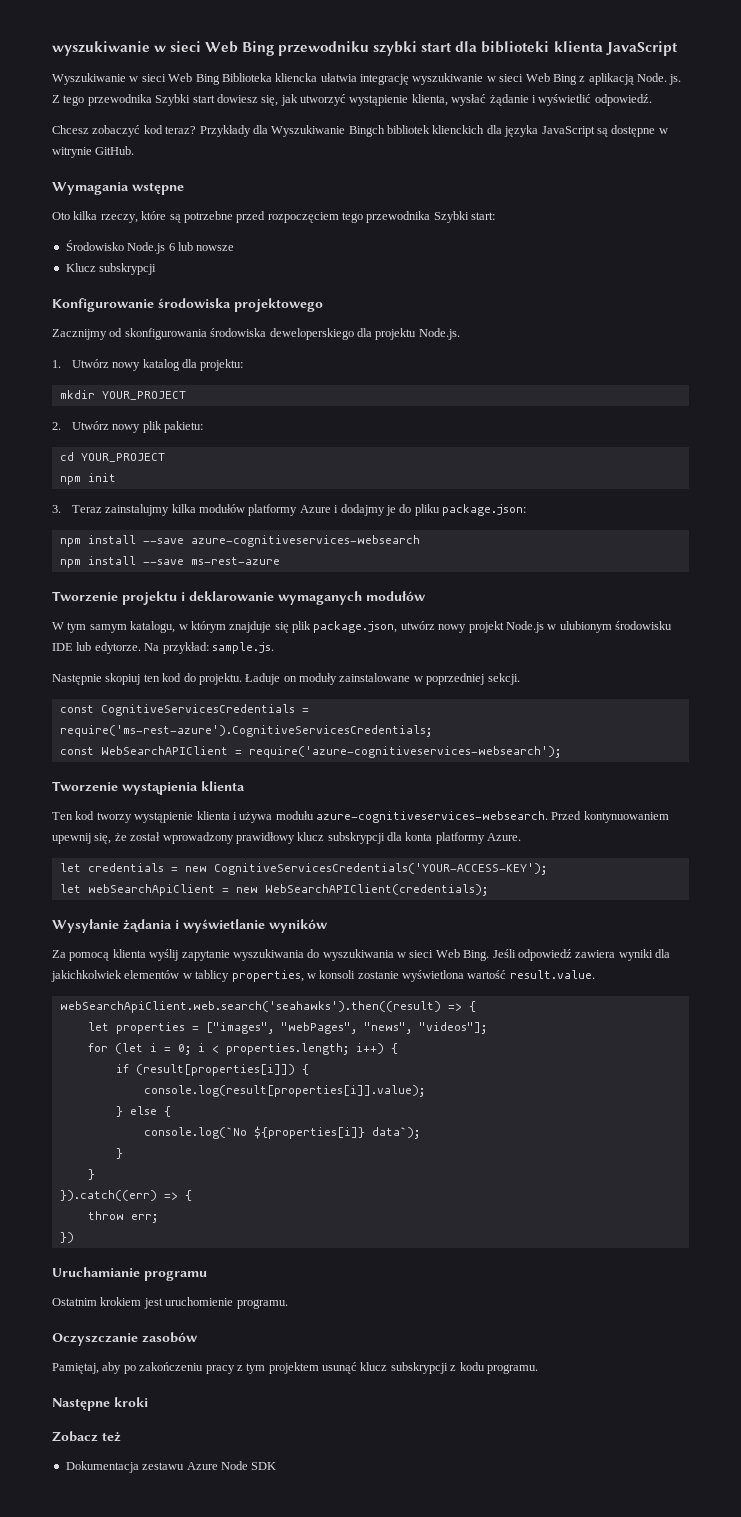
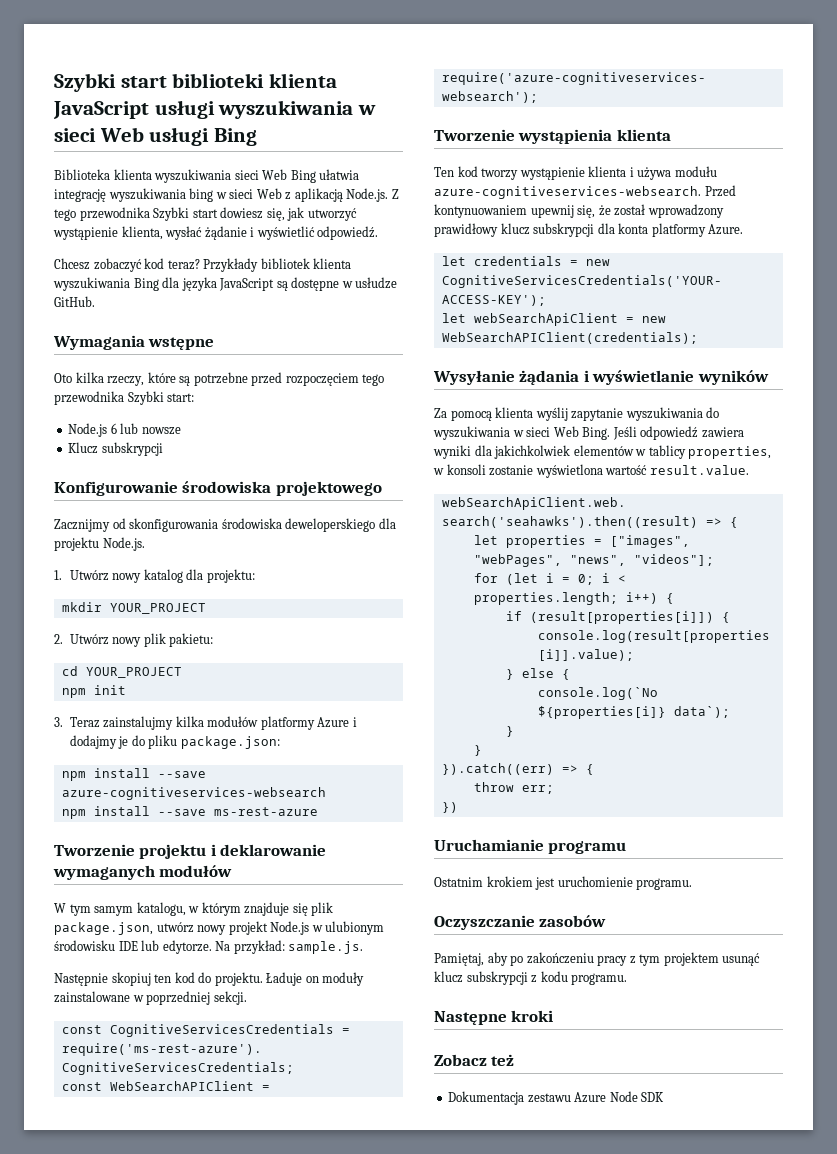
- wyszukiwanie w sieci Web Bing przewodniku szybki start dla biblioteki klienta JavaScript
- Wyszukiwanie w sieci Web Bing Biblioteka kliencka ułatwia integrację wyszukiwanie w sieci Web Bing z aplikacją Node. js. Z tego przewodnika Szybki start dowiesz się, jak utworzyć wystąpienie klienta, wysłać żądanie i wyświetlić odpowiedź.
+ Szybki start biblioteki klienta JavaScript usługi wyszukiwania w sieci Web usługi Bing
+ Biblioteka klienta wyszukiwania sieci Web Bing ułatwia integrację wyszukiwania bing w sieci Web z aplikacją Node.js. Z tego przewodnika Szybki start dowiesz się, jak utworzyć wystąpienie klienta, wysłać żądanie i wyświetlić odpowiedź.
- Przykłady dla Wyszukiwanie Bingch bibliotek klienckich dla języka JavaScript są dostępne w witrynie GitHub.
+ Przykłady bibliotek klienta wyszukiwania Bing dla języka JavaScript są dostępne w usłudze GitHub.
- Środowisko Node.js 6 lub nowsze
+ Node.js 6 lub nowsze

